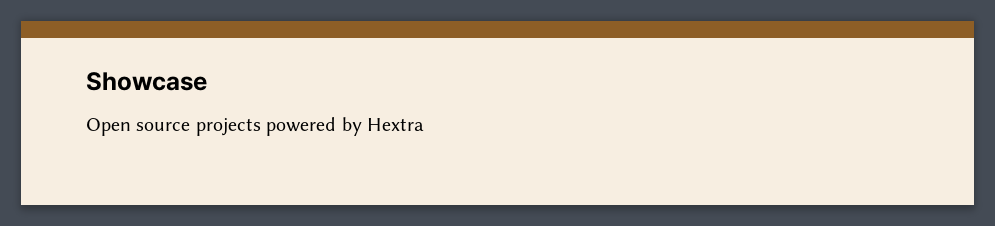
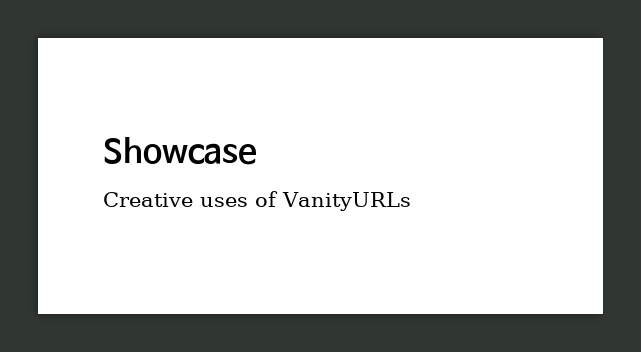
- Open source projects powered by Hextra
+ Creative uses of VanityURLs

